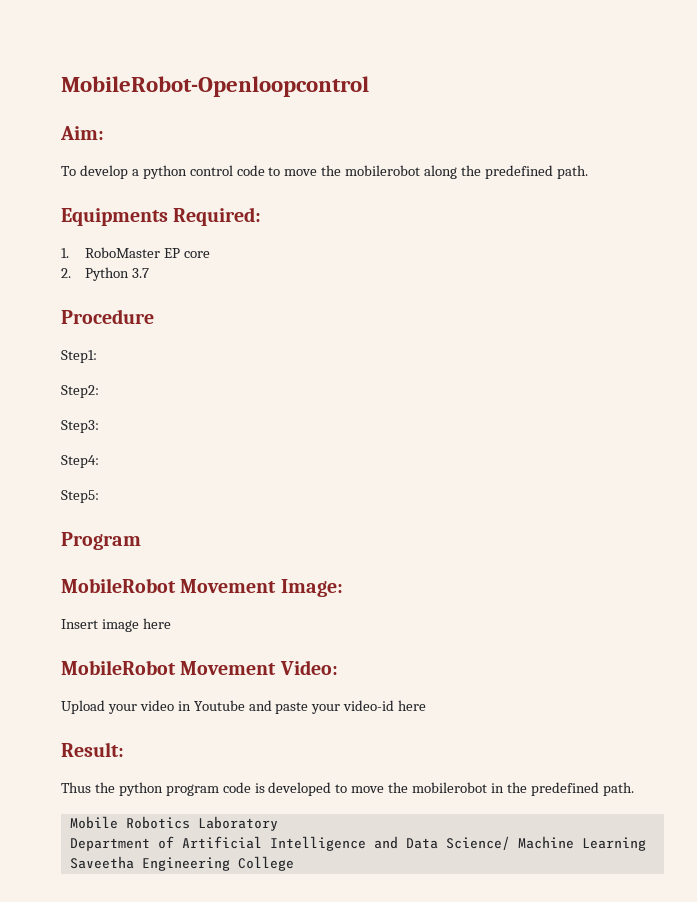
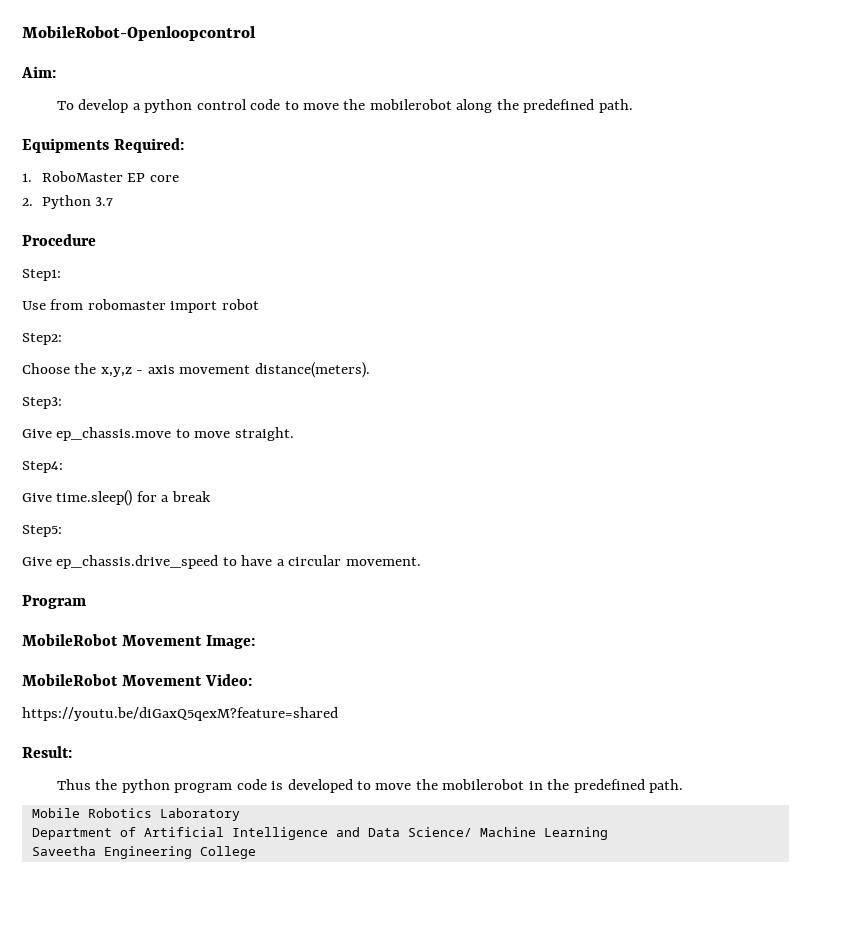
+ Use from robomaster import robot
  Step2:
+ Choose the x,y,z - axis movement distance(meters).
  Step3:
+ Give ep_chassis.move to move straight.
  Step4:
+ Give time.sleep() for a break
  Step5:
+ Give ep_chassis.drive_speed to have a circular movement.
- Insert image here
- Upload your video in Youtube and paste your video-id here
+ https://youtu.be/diGaxQ5qexM?feature=shared

